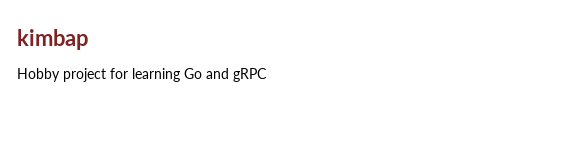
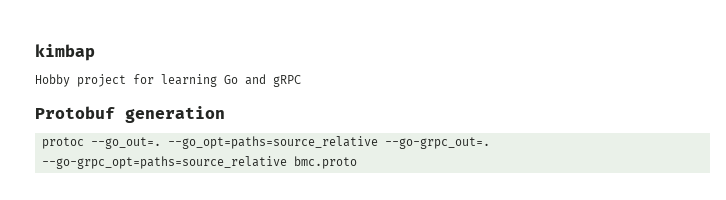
+ Protobuf generation
+ protoc --go_out=. --go_opt=paths=source_relative --go-grpc_out=. --go-grpc_opt=paths=source_relative bmc.proto

